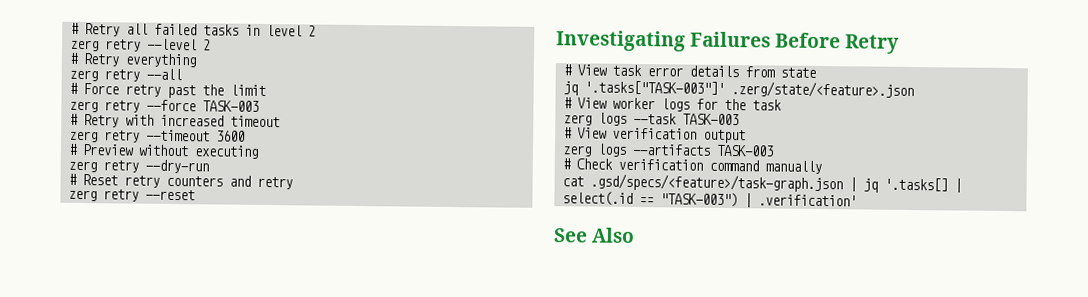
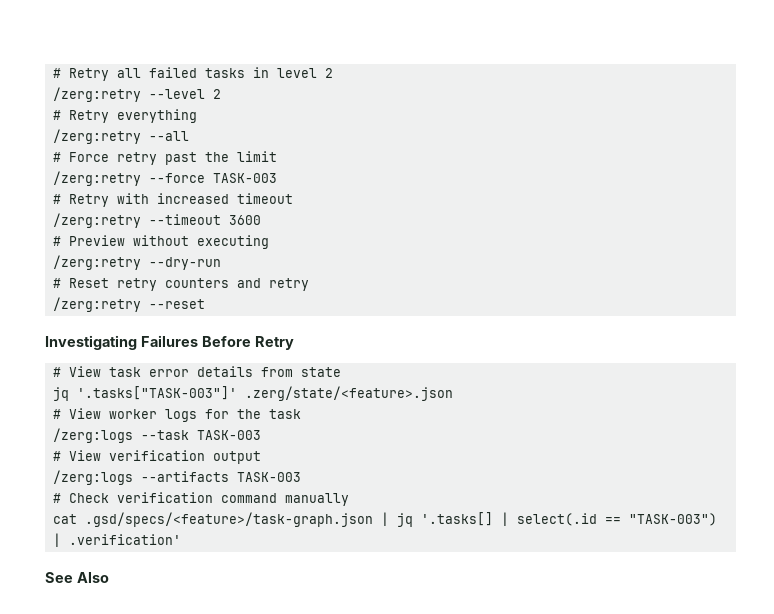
- zerg retry --level 2
+ /zerg:retry --level 2
- zerg retry --all
+ /zerg:retry --all
- zerg retry --force TASK-003
+ /zerg:retry --force TASK-003
- zerg retry --timeout 3600
+ /zerg:retry --timeout 3600
- zerg retry --dry-run
+ /zerg:retry --dry-run
- zerg retry --reset
+ /zerg:retry --reset
- zerg logs --task TASK-003
+ /zerg:logs --task TASK-003
- zerg logs --artifacts TASK-003
+ /zerg:logs --artifacts TASK-003

